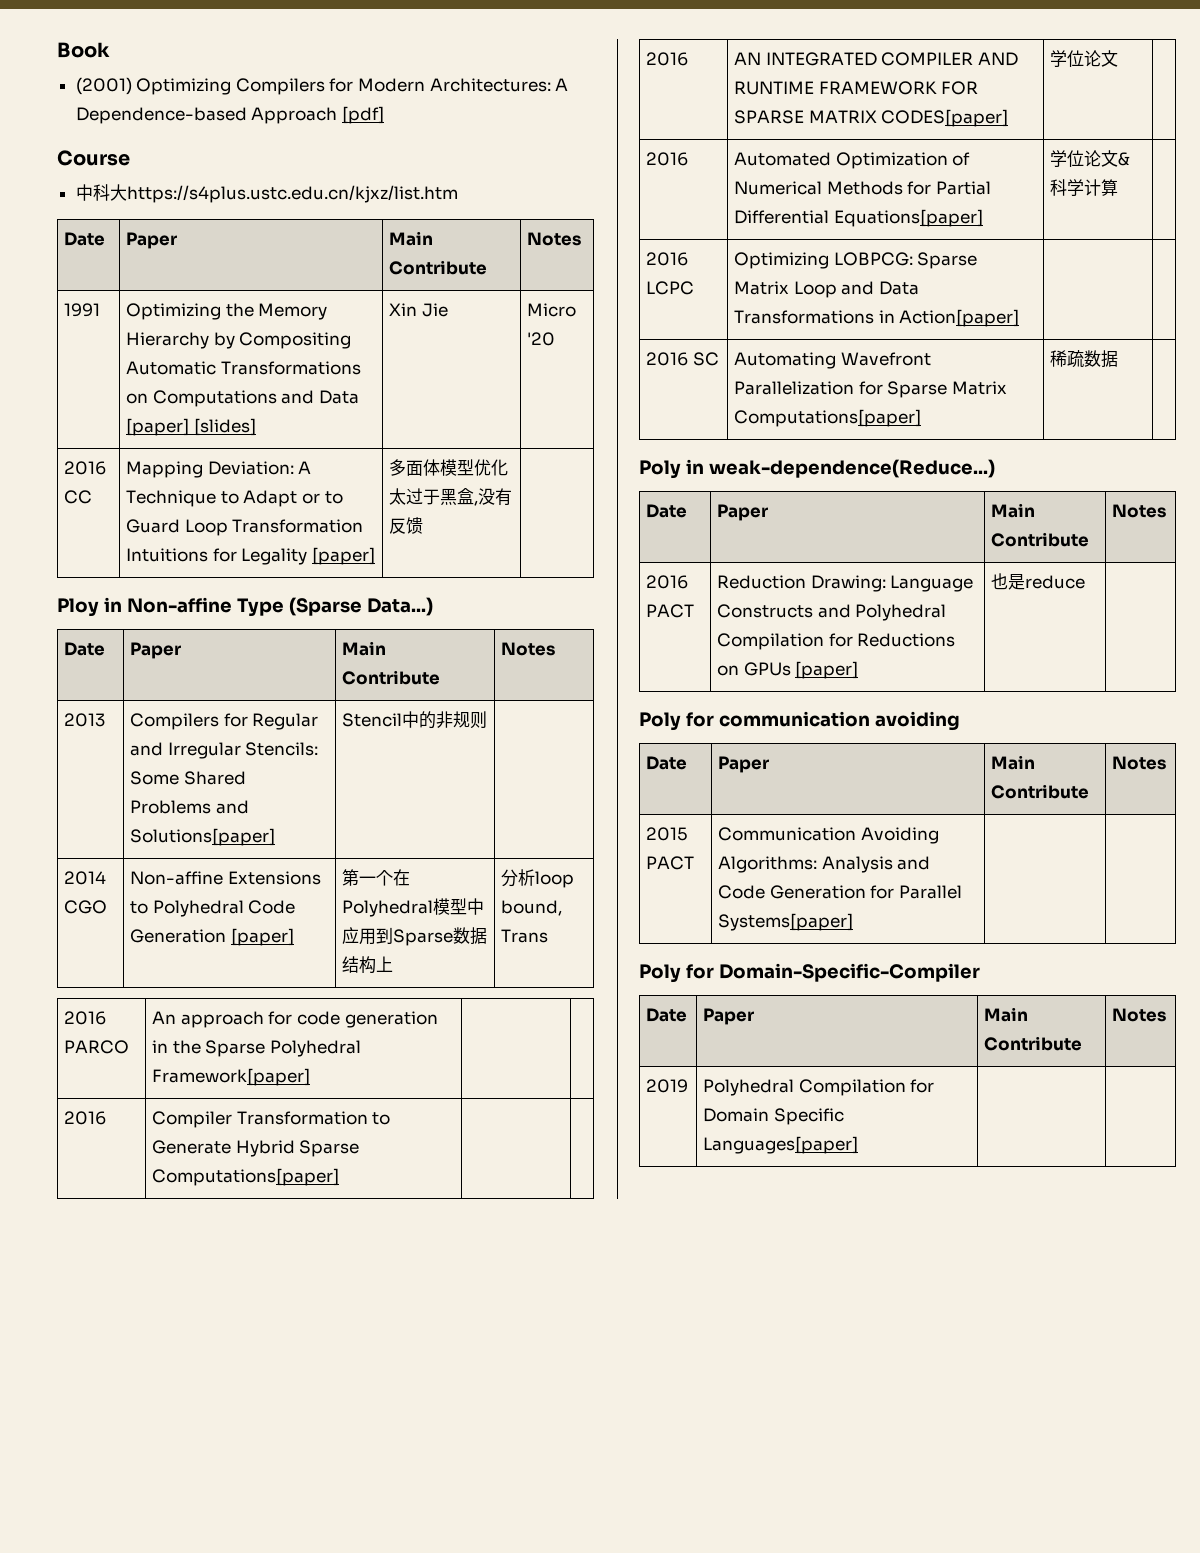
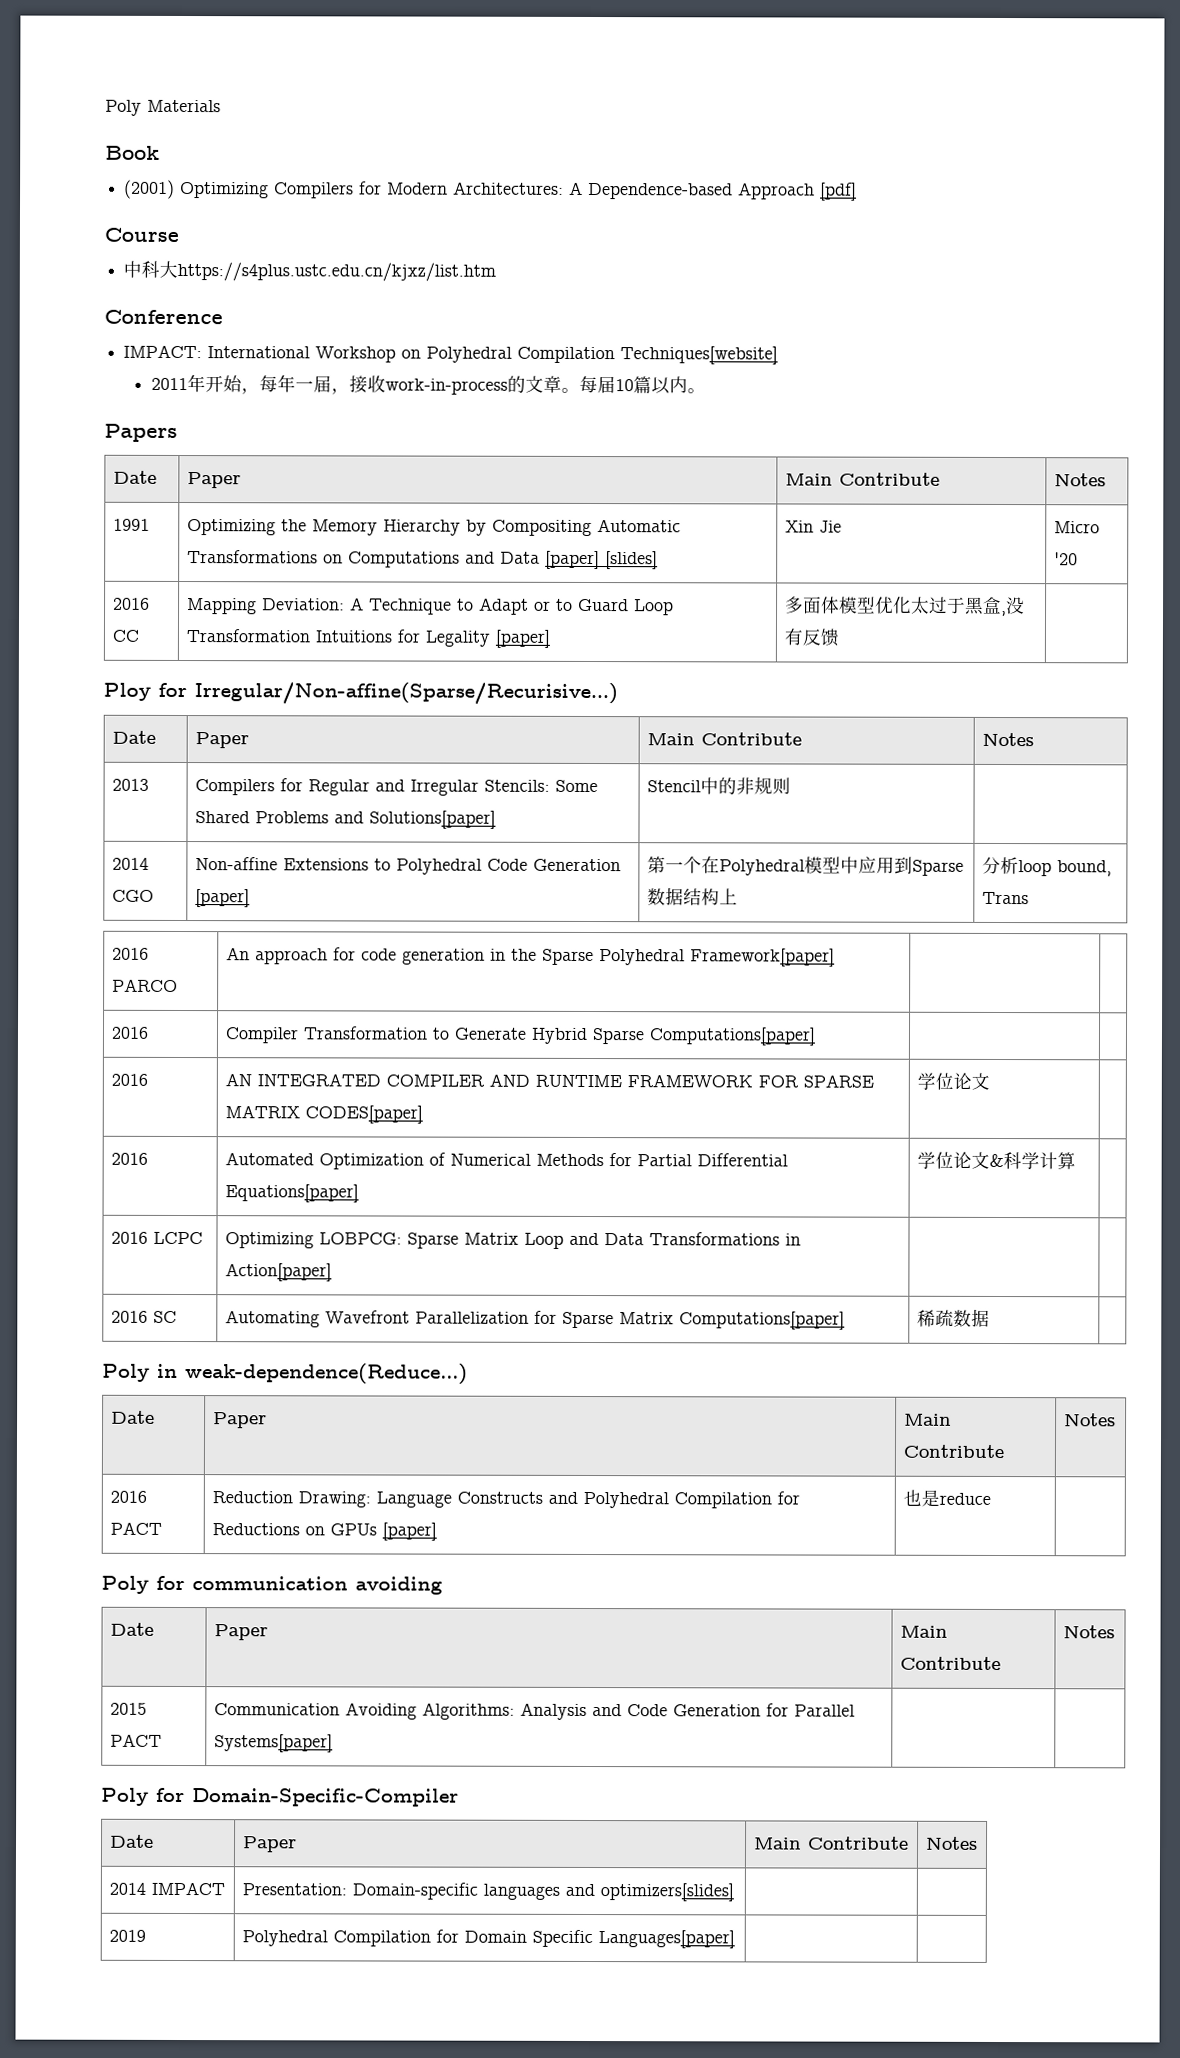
+ Poly Materials
+ Conference
+ IMPACT: International Workshop on Polyhedral Compilation Techniques[website]
+ 2011年开始，每年一届，接收work-in-process的文章。每届10篇以内。
+ Papers
- Ploy in Non-affine Type (Sparse Data...)
+ Ploy for Irregular/Non-affine(Sparse/Recurisive...)
+ 2014 IMPACT | Presentation: Domain-specific languages and optimizers[slides] | |

